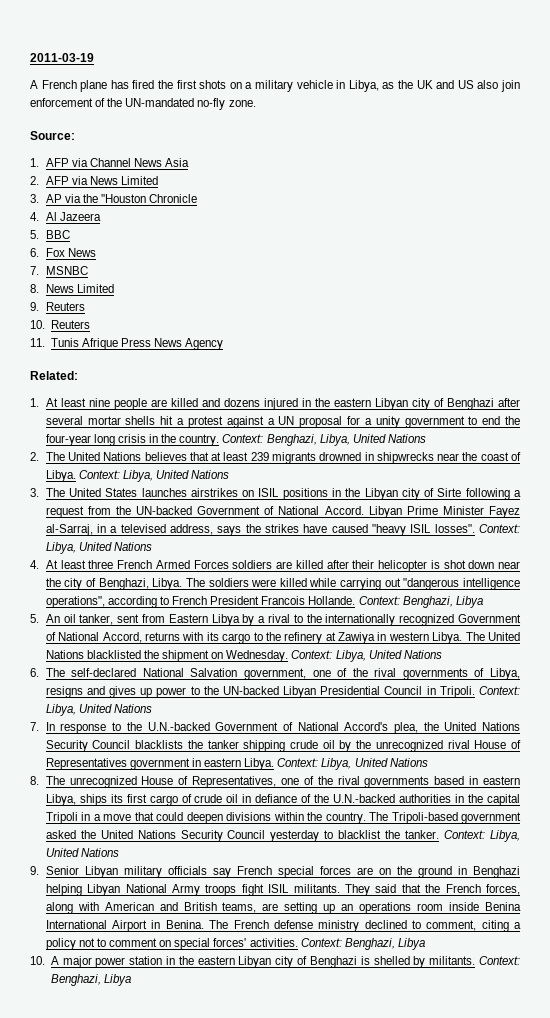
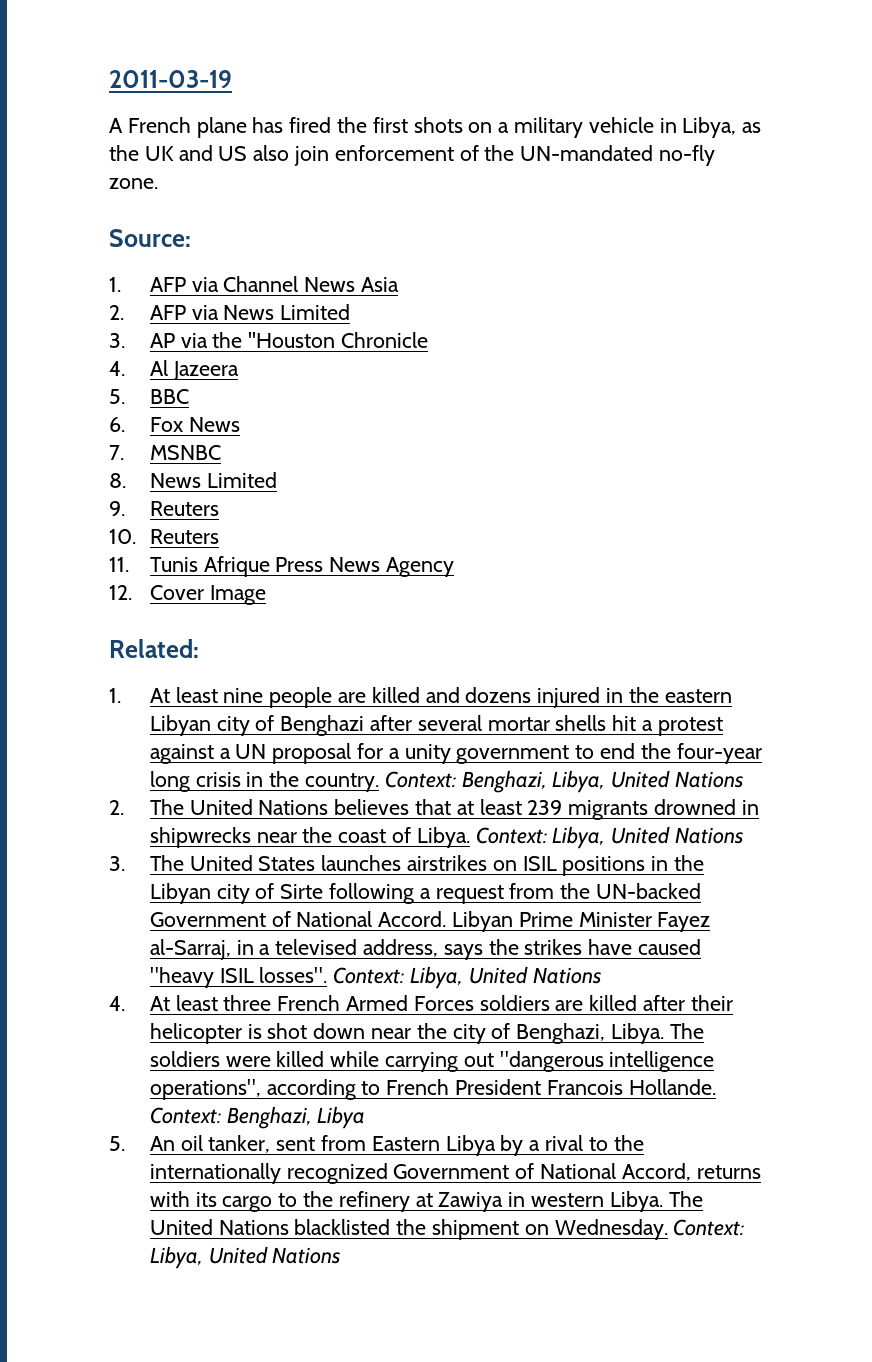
+ 12. Cover Image
- 6. The self-declared National Salvation government, one of the rival governments of Libya, resigns and gives up power to the UN-backed Libyan Presidential Council in Tripoli. Context: Libya, United Nations
- 7. In response to the U.N.-backed Government of National Accord's plea, the United Nations Security Council blacklists the tanker shipping crude oil by the unrecognized rival House of Representatives government in eastern Libya. Context: Libya, United Nations
- 8. The unrecognized House of Representatives, one of the rival governments based in eastern Libya, ships its first cargo of crude oil in defiance of the U.N.-backed authorities in the capital Tripoli in a move that could deepen divisions within the country. The Tripoli-based government asked the United Nations Security Council yesterday to blacklist the tanker. Context: Libya, United Nations
- 9. Senior Libyan military officials say French special forces are on the ground in Benghazi helping Libyan National Army troops fight ISIL militants. They said that the French forces, along with American and British teams, are setting up an operations room inside Benina International Airport in Benina. The French defense ministry declined to comment, citing a policy not to comment on special forces' activities. Context: Benghazi, Libya
- 10. A major power station in the eastern Libyan city of Benghazi is shelled by militants. Context: Benghazi, Libya

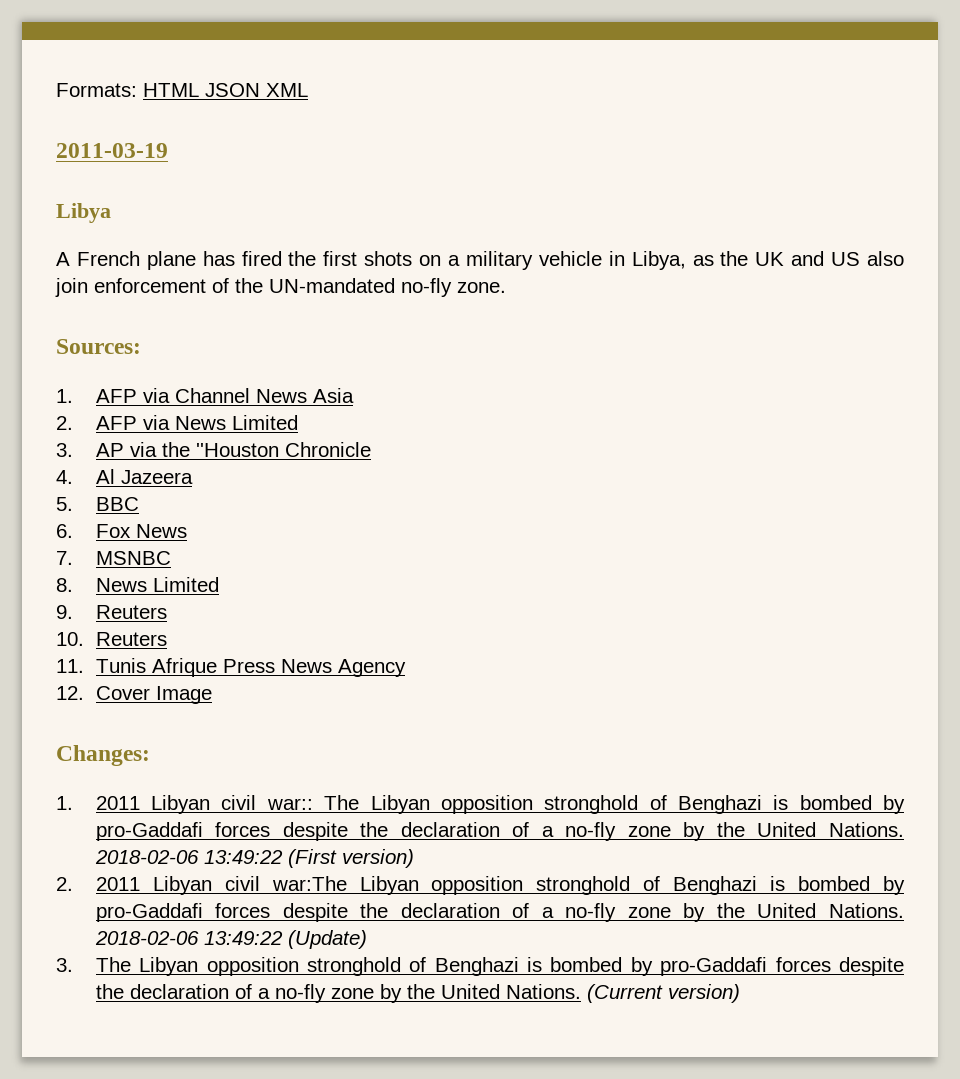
+ Formats: HTML JSON XML
+ Libya
- Source:
+ Sources:
- Related:
- 1. At least nine people are killed and dozens injured in the eastern Libyan city of Benghazi after several mortar shells hit a protest against a UN proposal for a unity government to end the four-year long crisis in the country. Context: Benghazi, Libya, United Nations
- 2. The United Nations believes that at least 239 migrants drowned in shipwrecks near the coast of Libya. Context: Libya, United Nations
- 3. The United States launches airstrikes on ISIL positions in the Libyan city of Sirte following a request from the UN-backed Government of National Accord. Libyan Prime Minister Fayez al-Sarraj, in a televised address, says the strikes have caused "heavy ISIL losses". Context: Libya, United Nations
- 4. At least three French Armed Forces soldiers are killed after their helicopter is shot down near the city of Benghazi, Libya. The soldiers were killed while carrying out "dangerous intelligence operations", according to French President Francois Hollande. Context: Benghazi, Libya
- 5. An oil tanker, sent from Eastern Libya by a rival to the internationally recognized Government of National Accord, returns with its cargo to the refinery at Zawiya in western Libya. The United Nations blacklisted the shipment on Wednesday. Context: Libya, United Nations
+ Changes:
+ 1. 2011 Libyan civil war:: The Libyan opposition stronghold of Benghazi is bombed by pro-Gaddafi forces despite the declaration of a no-fly zone by the United Nations. 2018-02-06 13:49:22 (First version)
+ 2. 2011 Libyan civil war:The Libyan opposition stronghold of Benghazi is bombed by pro-Gaddafi forces despite the declaration of a no-fly zone by the United Nations. 2018-02-06 13:49:22 (Update)
+ 3. The Libyan opposition stronghold of Benghazi is bombed by pro-Gaddafi forces despite the declaration of a no-fly zone by the United Nations. (Current version)

